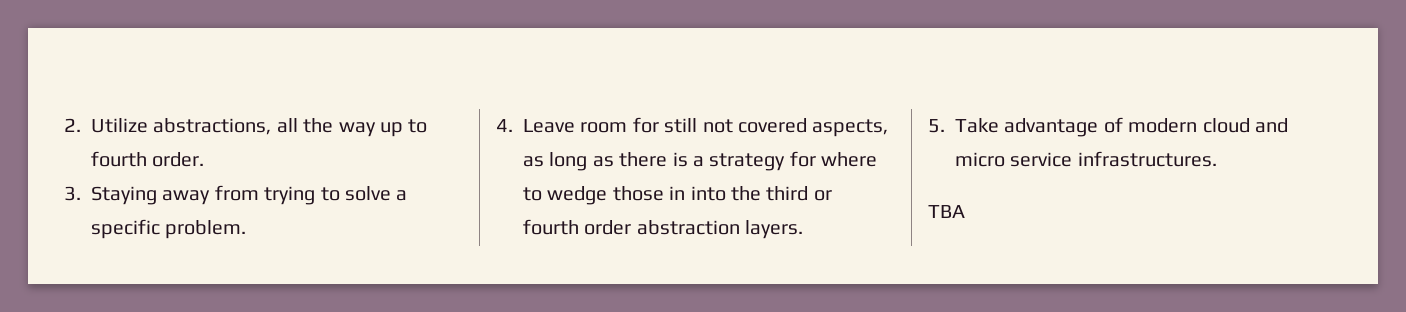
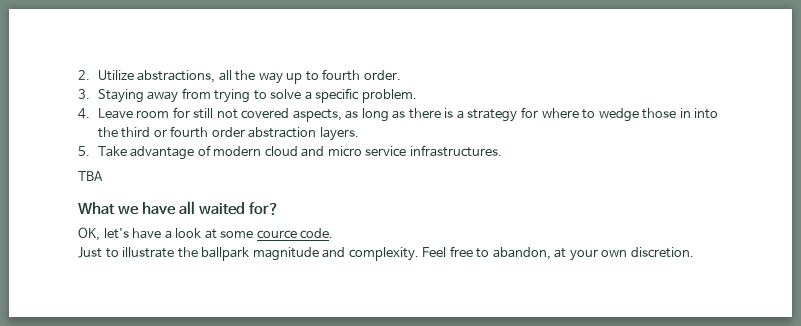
+ What we have all waited for?
+ OK, let's have a look at some cource code.
+ Just to illustrate the ballpark magnitude and complexity. Feel free to abandon, at your own discretion.

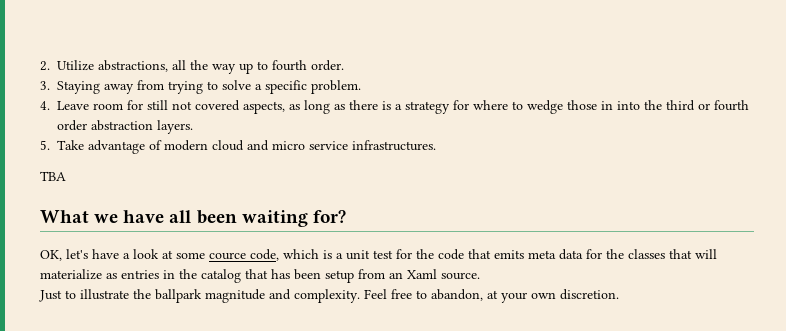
- What we have all waited for?
+ What we have all been waiting for?
- OK, let's have a look at some cource code.
+ OK, let's have a look at some cource code, which is a unit test for the code that emits meta data for the classes that will materialize as entries in the catalog that has been setup from an Xaml source.

